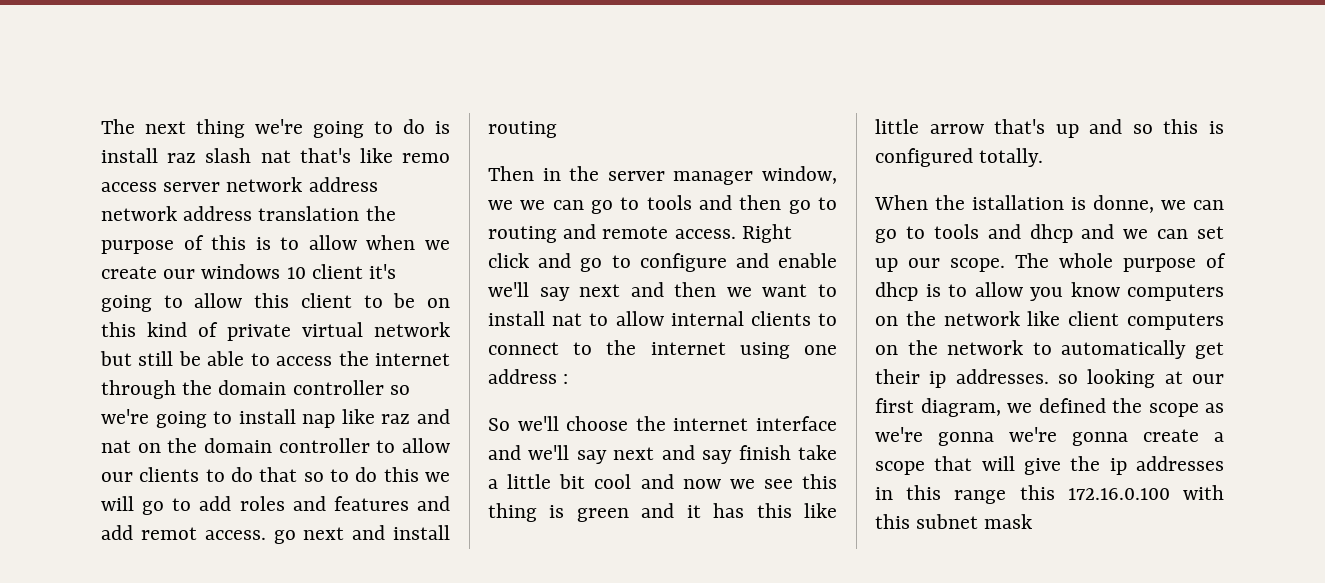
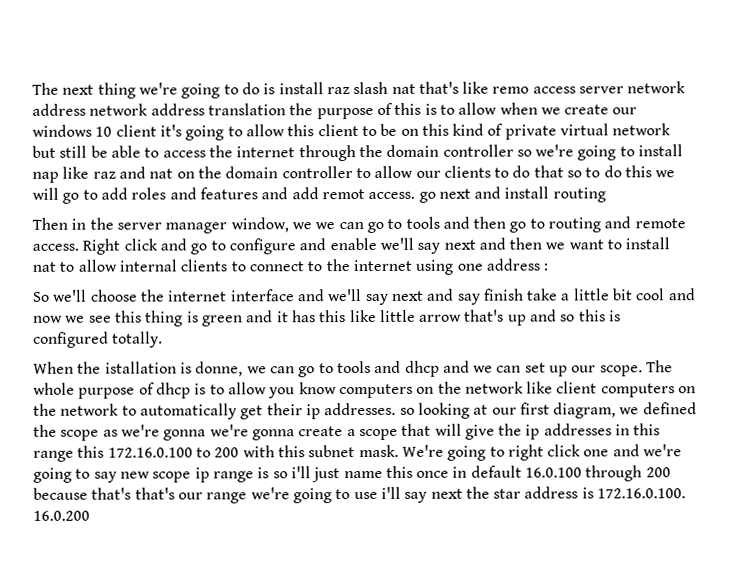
- The whole purpose of dhcp is to allow you know computers on the network like client computers on the network to automatically get their ip addresses. so looking at our first diagram, we defined the scope as we're gonna we're gonna create a scope that will give the ip addresses in this range this 172.16.0.100 with this subnet mask
+ The whole purpose of dhcp is to allow you know computers on the network like client computers on the network to automatically get their ip addresses. so looking at our first diagram, we defined the scope as we're gonna we're gonna create a scope that will give the ip addresses in this range this 172.16.0.100 to 200 with this subnet mask. We're going to right click one and we're going to say new scope ip range is so i'll just name this once in default 16.0.100 through 200 because that's that's our range we're going to use i'll say next the star address is 172.16.0.100. 16.0.200

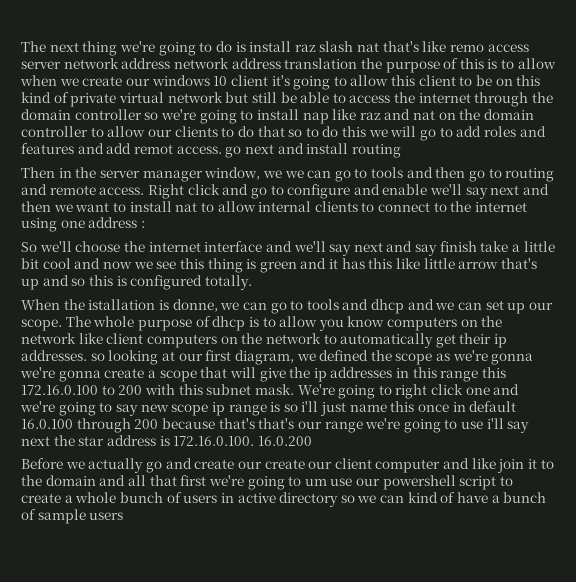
+ Before we actually go and create our create our client computer and like join it to the domain and all that first we're going to um use our powershell script to create a whole bunch of users in active directory so we can kind of have a bunch of sample users

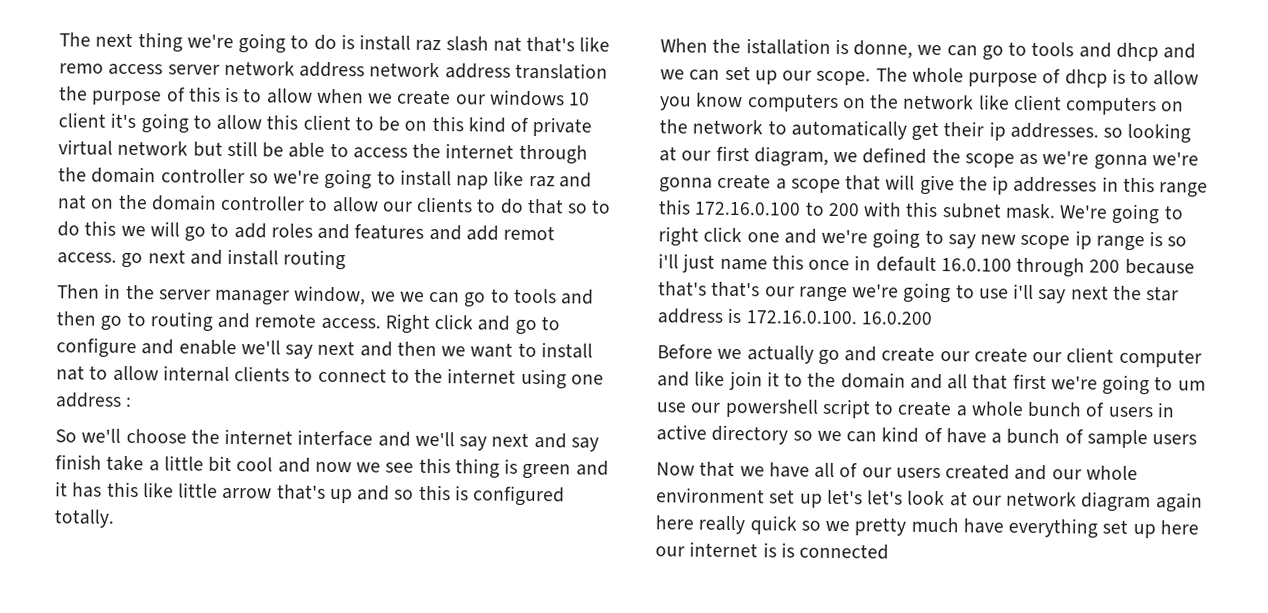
+ Now that we have all of our users created and our whole environment set up let's let's look at our network diagram again here really quick so we pretty much have everything set up here our internet is is connected

